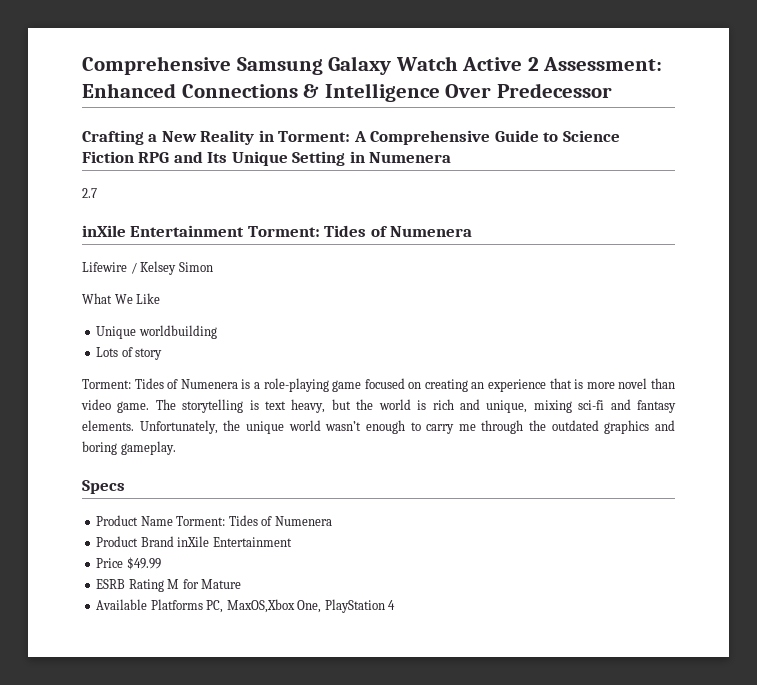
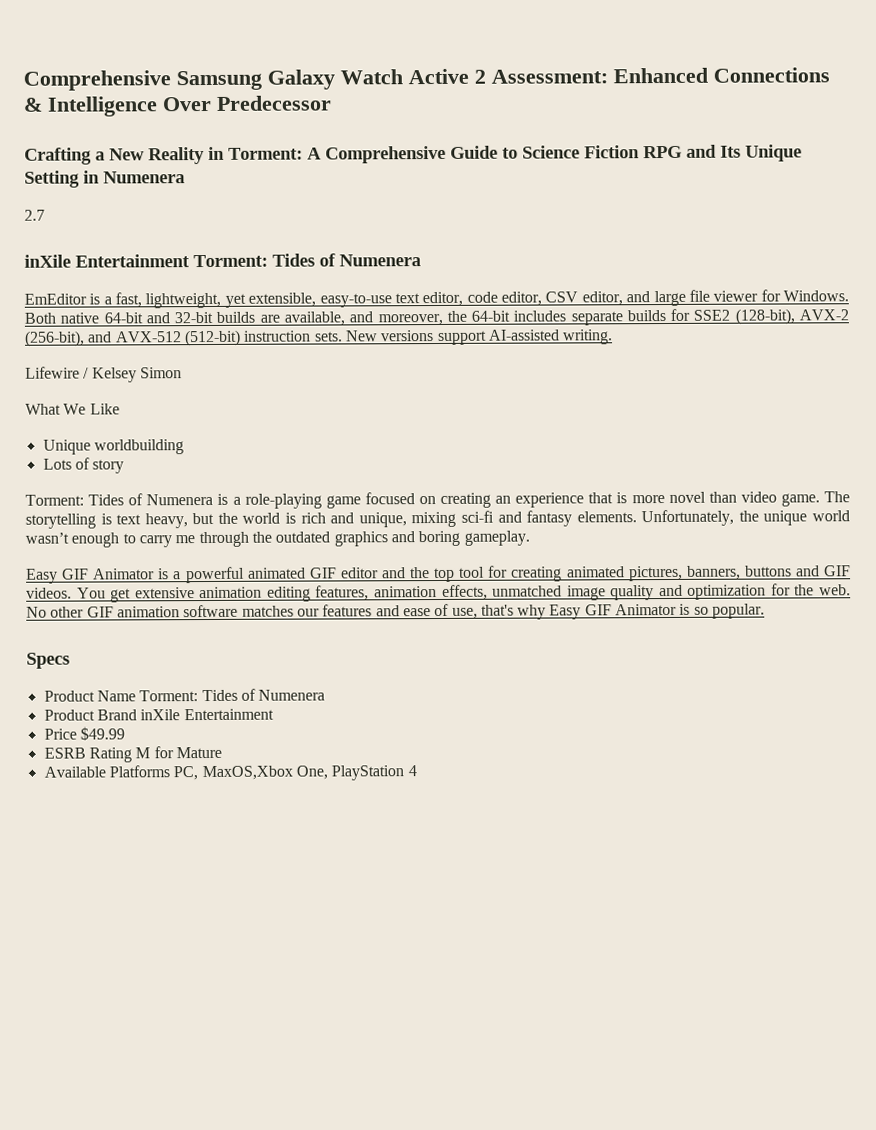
+ EmEditor is a fast, lightweight, yet extensible, easy-to-use text editor, code editor, CSV editor, and large file viewer for Windows. Both native 64-bit and 32-bit builds are available, and moreover, the 64-bit includes separate builds for SSE2 (128-bit), AVX-2 (256-bit), and AVX-512 (512-bit) instruction sets. New versions support AI-assisted writing.
+ Easy GIF Animator is a powerful animated GIF editor and the top tool for creating animated pictures, banners, buttons and GIF videos. You get extensive animation editing features, animation effects, unmatched image quality and optimization for the web. No other GIF animation software matches our features and ease of use, that's why Easy GIF Animator is so popular.

